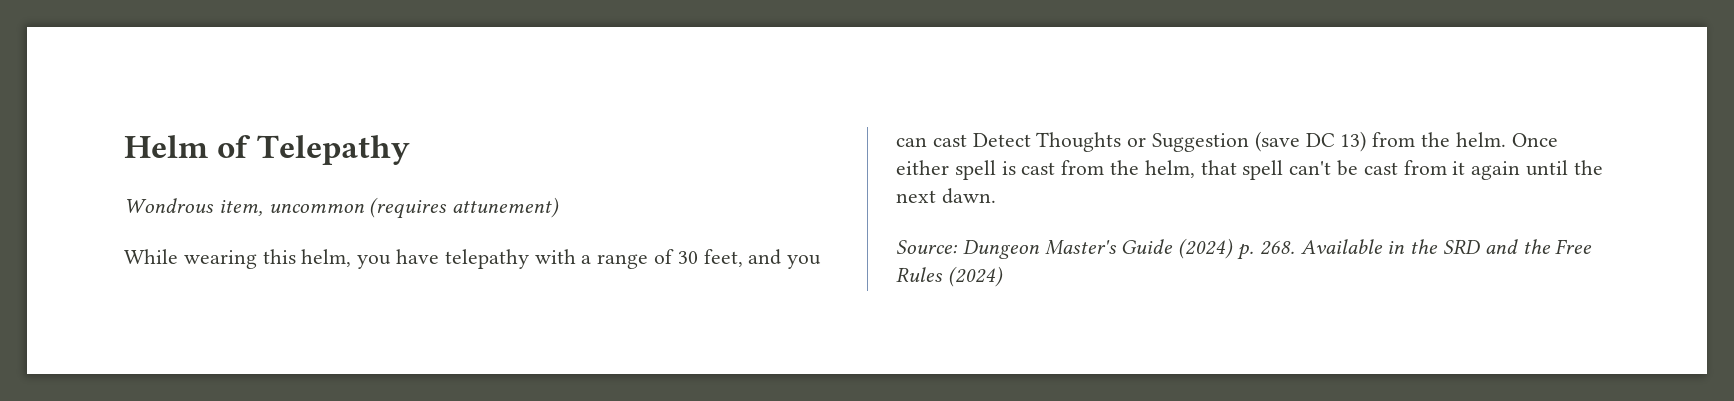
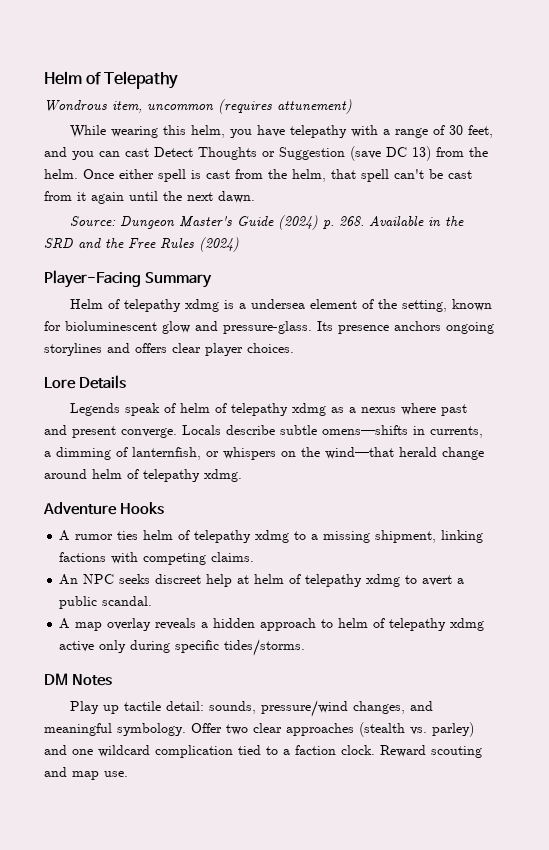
+ Player-Facing Summary
+ Helm of telepathy xdmg is a undersea element of the setting, known for bioluminescent glow and pressure-glass. Its presence anchors ongoing storylines and offers clear player choices.
+ Lore Details
+ Legends speak of helm of telepathy xdmg as a nexus where past and present converge. Locals describe subtle omens—shifts in currents, a dimming of lanternfish, or whispers on the wind—that herald change around helm of telepathy xdmg.
+ Adventure Hooks
+ A rumor ties helm of telepathy xdmg to a missing shipment, linking factions with competing claims.
+ An NPC seeks discreet help at helm of telepathy xdmg to avert a public scandal.
+ A map overlay reveals a hidden approach to helm of telepathy xdmg active only during specific tides/storms.
+ DM Notes
+ Play up tactile detail: sounds, pressure/wind changes, and meaningful symbology. Offer two clear approaches (stealth vs. parley) and one wildcard complication tied to a faction clock. Reward scouting and map use.

